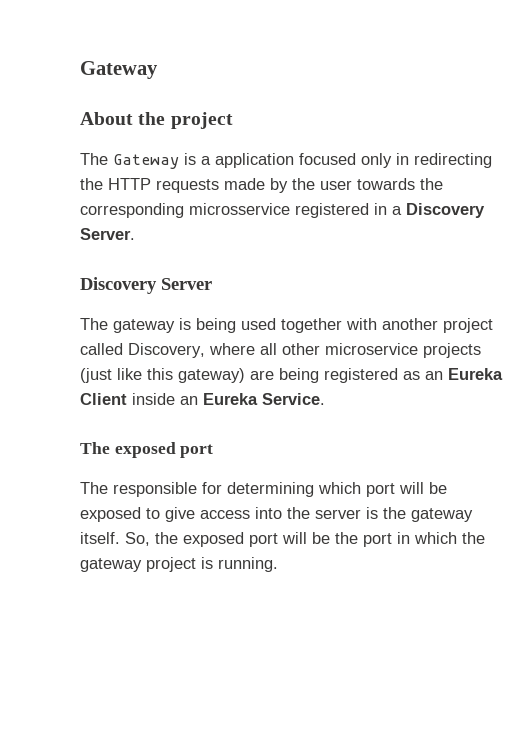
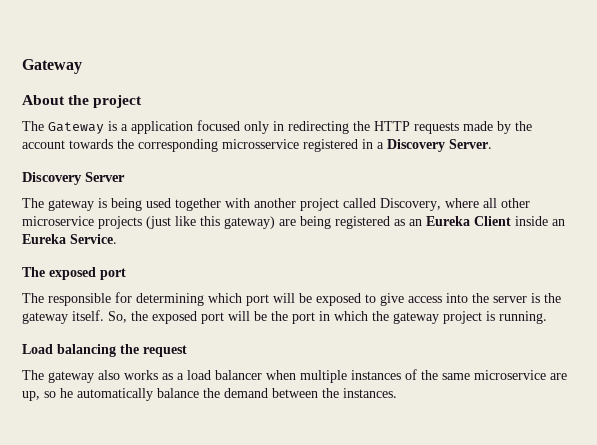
- The Gateway is a application focused only in redirecting the HTTP requests made by the user towards the corresponding microsservice registered in a Discovery Server.
+ The Gateway is a application focused only in redirecting the HTTP requests made by the account towards the corresponding microsservice registered in a Discovery Server.
+ Load balancing the request
+ The gateway also works as a load balancer when multiple instances of the same microservice are up, so he automatically balance the demand between the instances.

